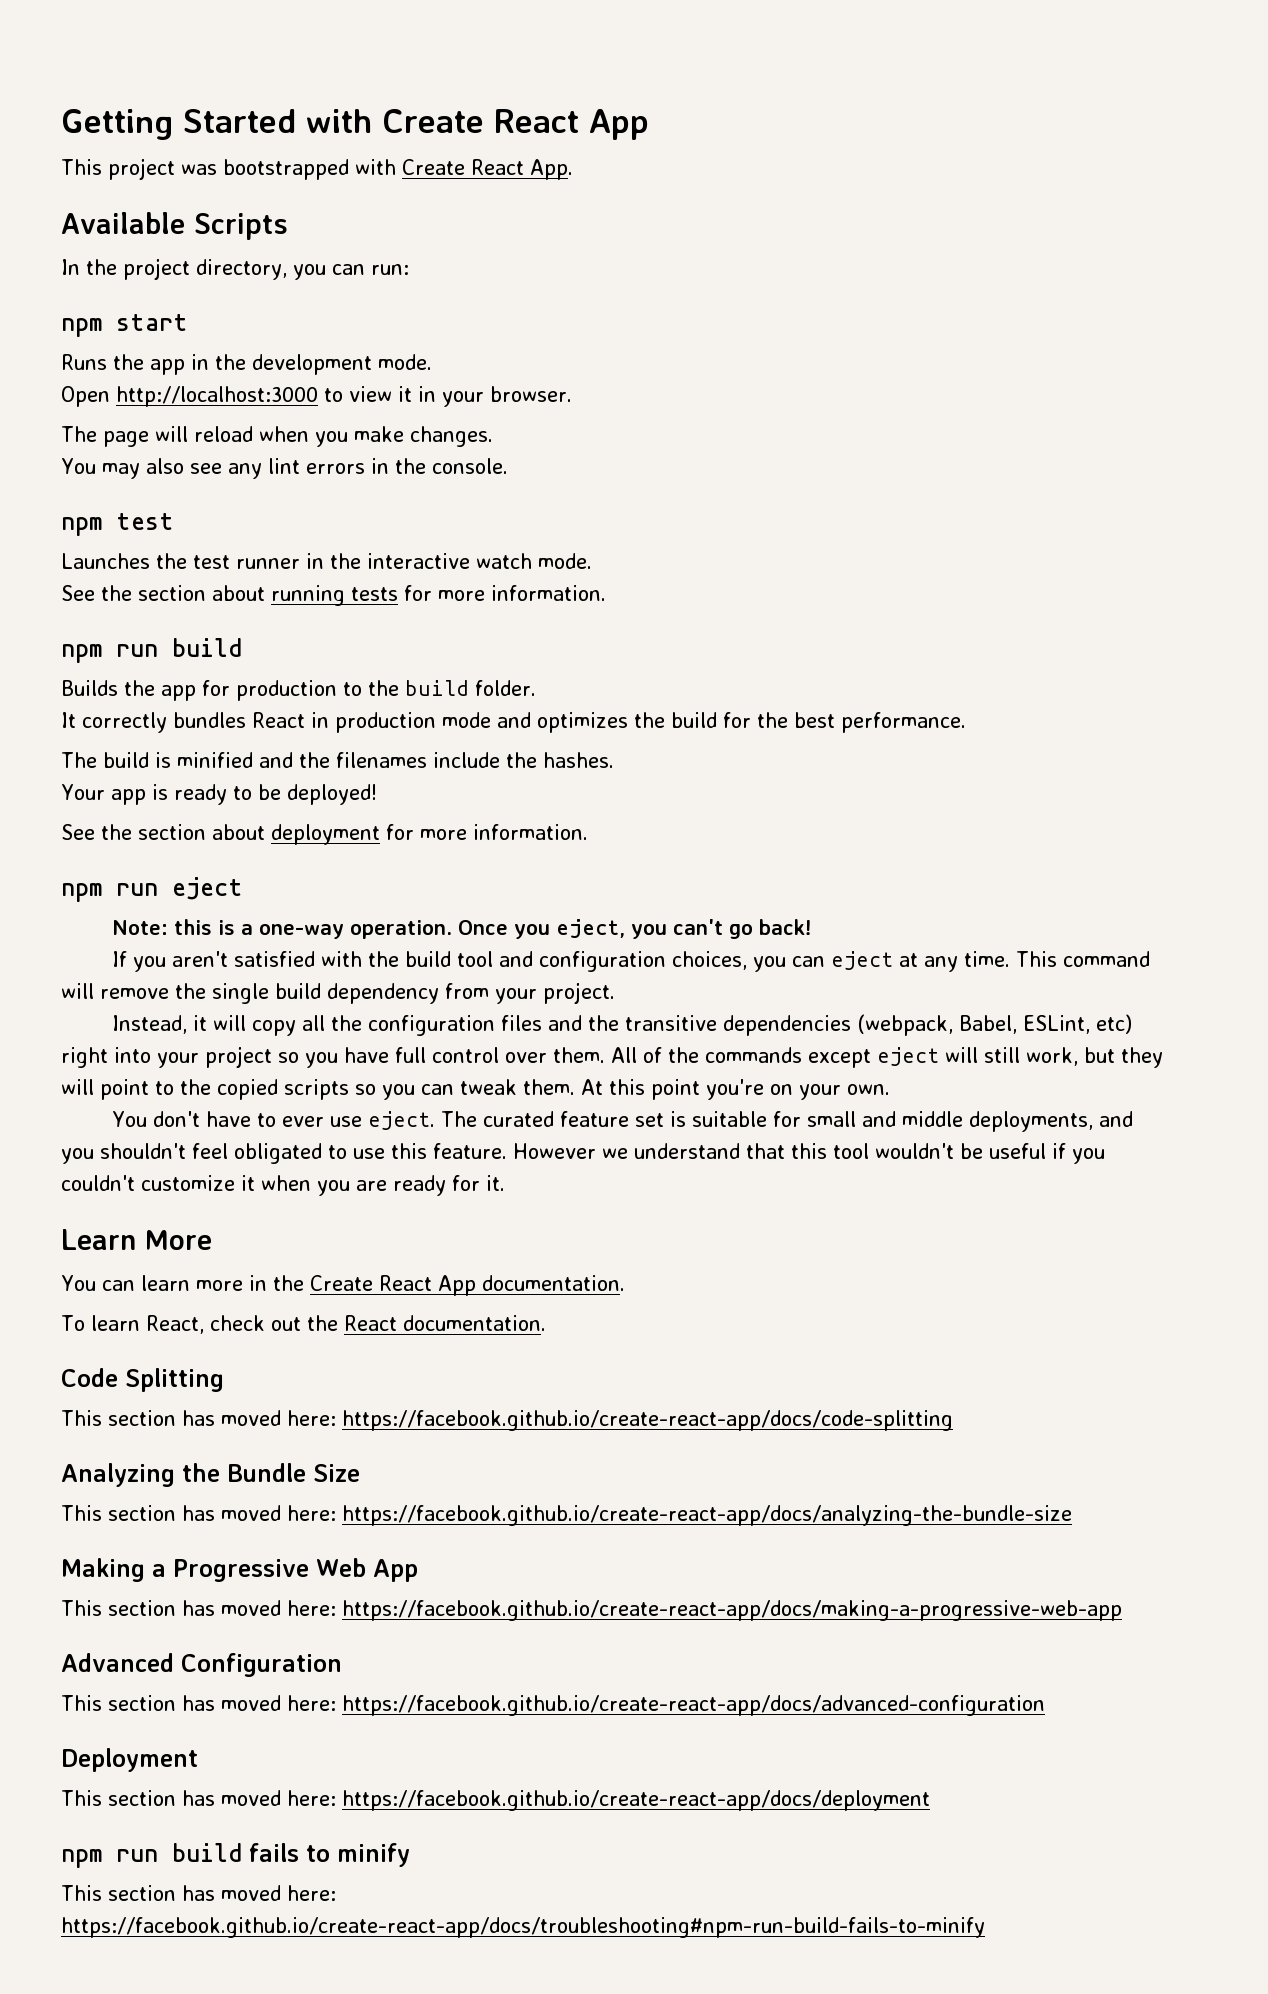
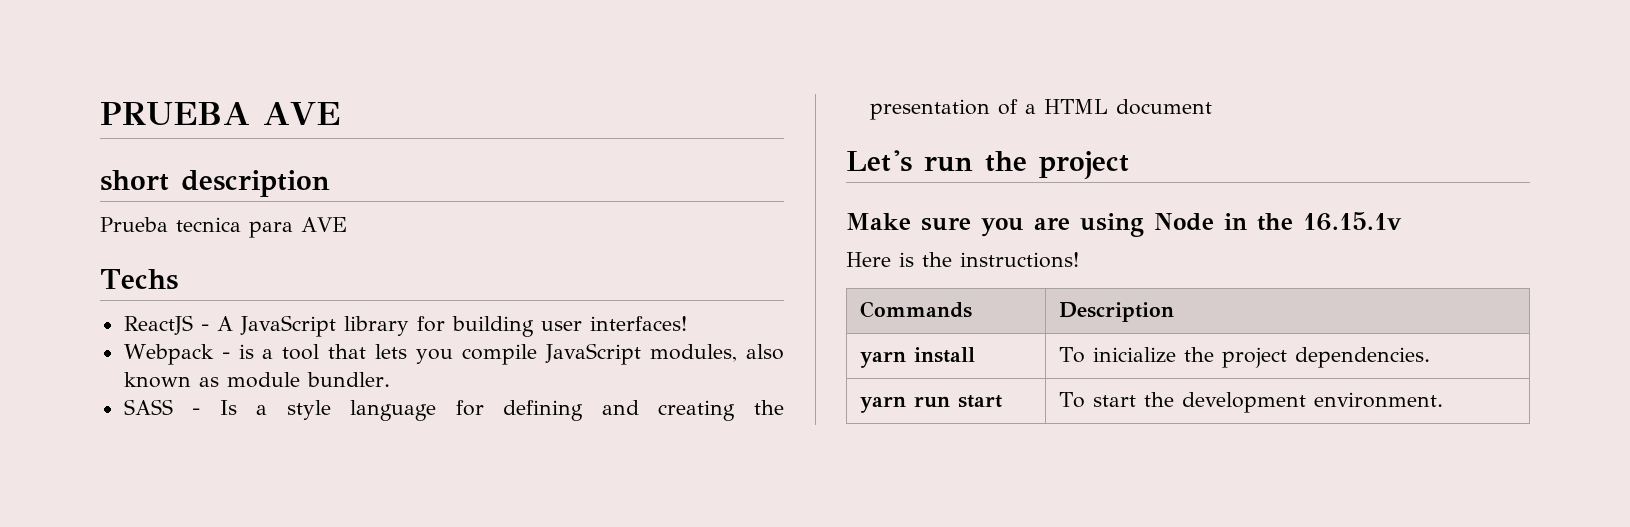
- Getting Started with Create React App
- This project was bootstrapped with Create React App.
- Available Scripts
- In the project directory, you can run:
- npm start
- Runs the app in the development mode.
- Open http://localhost:3000 to view it in your browser.
- The page will reload when you make changes.
- You may also see any lint errors in the console.
- npm test
- Launches the test runner in the interactive watch mode.
- See the section about running tests for more information.
- npm run build
- Builds the app for production to the build folder.
- It correctly bundles React in production mode and optimizes the build for the best performance.
- The build is minified and the filenames include the hashes.
- Your app is ready to be deployed!
- See the section about deployment for more information.
- npm run eject
- Note: this is a one-way operation. Once you eject, you can't go back!
- If you aren't satisfied with the build tool and configuration choices, you can eject at any time. This command will remove the single build dependency from your project.
- Instead, it will copy all the configuration files and the transitive dependencies (webpack, Babel, ESLint, etc) right into your project so you have full control over them. All of the commands except eject will still work, but they will point to the copied scripts so you can tweak them. At this point you're on your own.
- You don't have to ever use eject. The curated feature set is suitable for small and middle deployments, and you shouldn't feel obligated to use this feature. However we understand that this tool wouldn't be useful if you couldn't customize it when you are ready for it.
- Learn More
- You can learn more in the Create React App documentation.
- To learn React, check out the React documentation.
- Code Splitting
- This section has moved here: https://facebook.github.io/create-react-app/docs/code-splitting
- Analyzing the Bundle Size
- This section has moved here: https://facebook.github.io/create-react-app/docs/analyzing-the-bundle-size
- Making a Progressive Web App
- This section has moved here: https://facebook.github.io/create-react-app/docs/making-a-progressive-web-app
- Advanced Configuration
- This section has moved here: https://facebook.github.io/create-react-app/docs/advanced-configuration
- Deployment
- This section has moved here: https://facebook.github.io/create-react-app/docs/deployment
- npm run build fails to minify
- This section has moved here: https://facebook.github.io/create-react-app/docs/troubleshooting#npm-run-build-fails-to-minify
+ PRUEBA AVE
+ short description
+ Prueba tecnica para AVE
+ Techs
+ ReactJS - A JavaScript library for building user interfaces!
+ Webpack - is a tool that lets you compile JavaScript modules, also known as module bundler.
+ SASS - Is a style language for defining and creating the presentation of a HTML document
+ Let's run the project
+ Make sure you are using Node in the 16.15.1v
+ Here is the instructions!
+ Commands | Description
+ yarn install | To inicialize the project dependencies.
+ yarn run start | To start the development environment.

